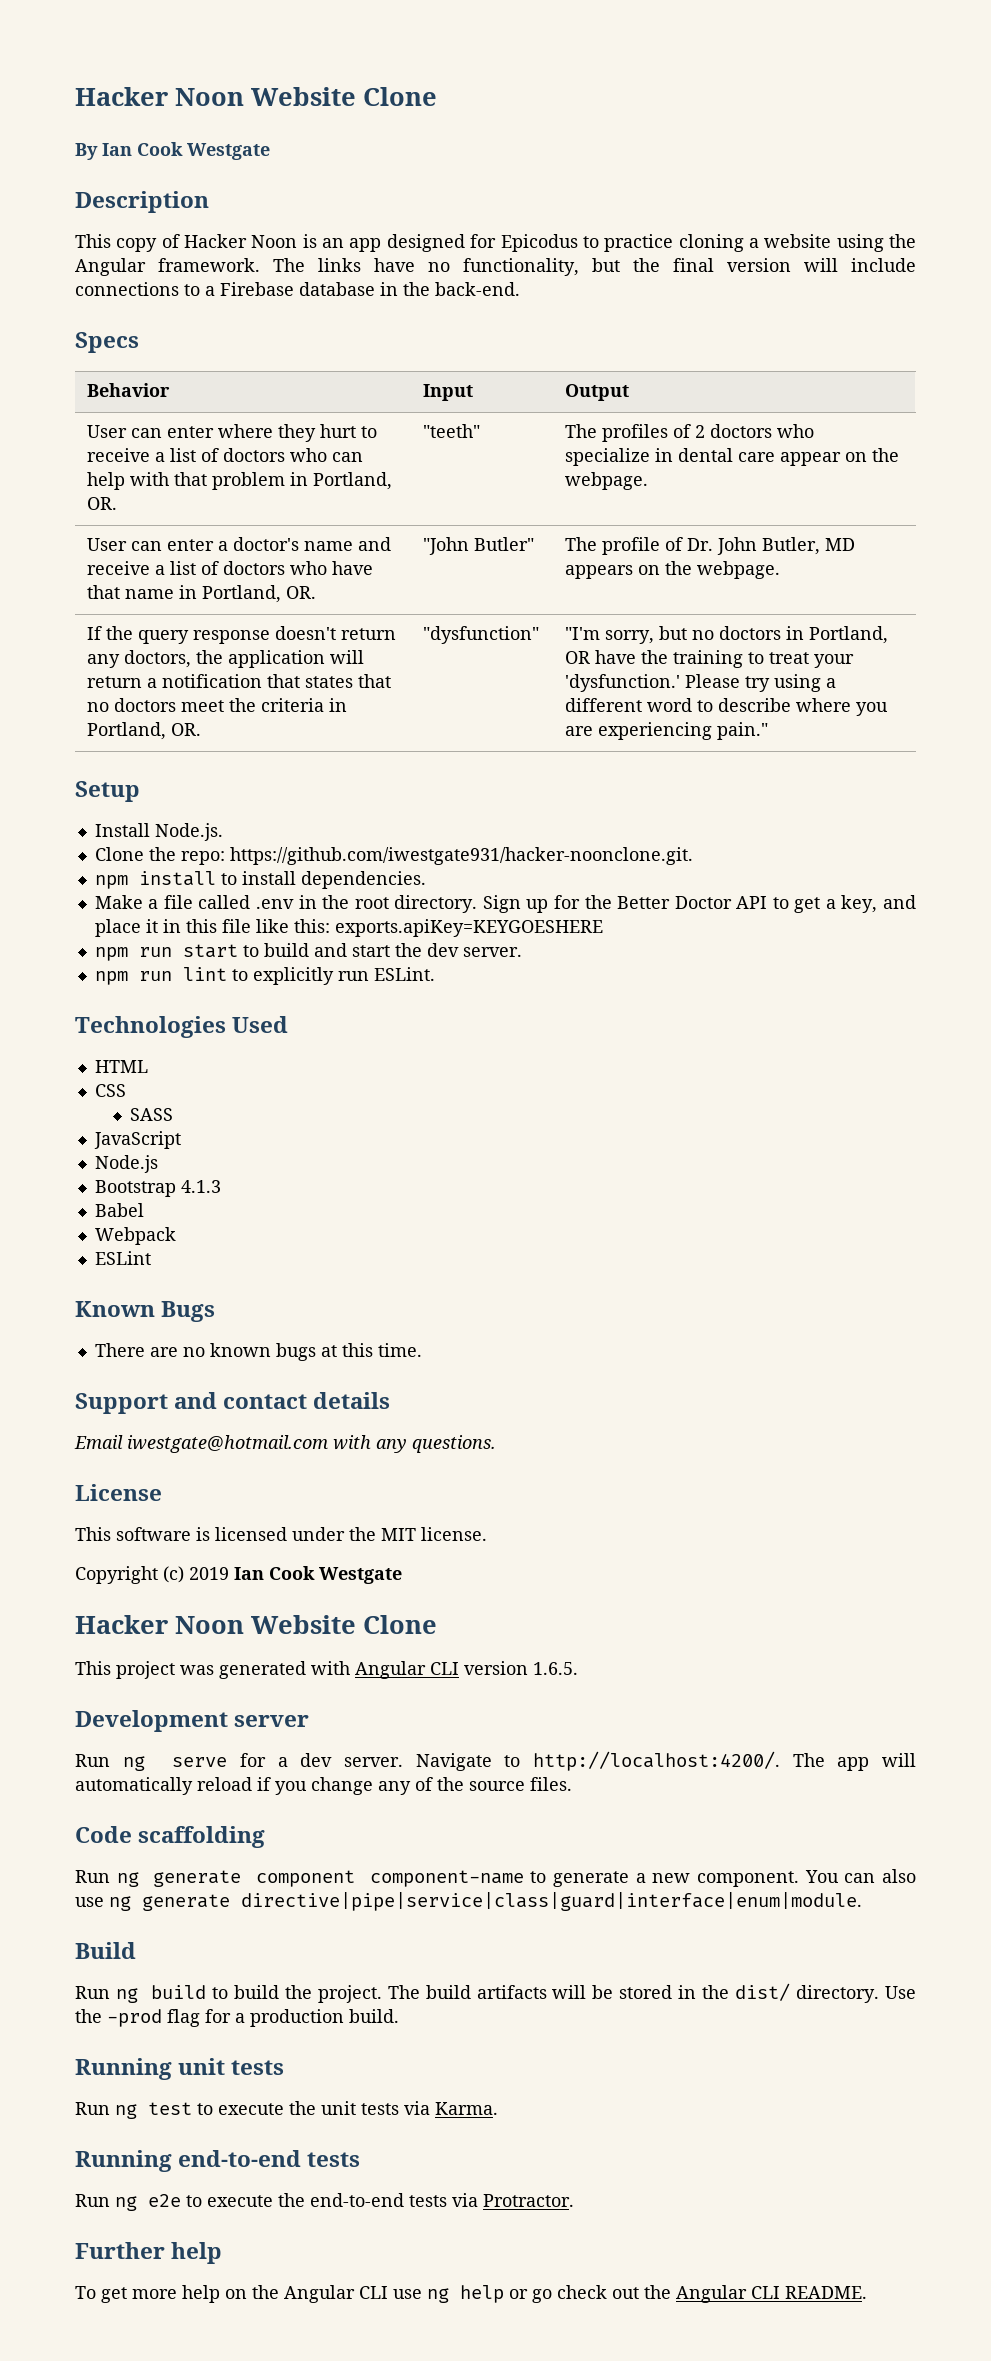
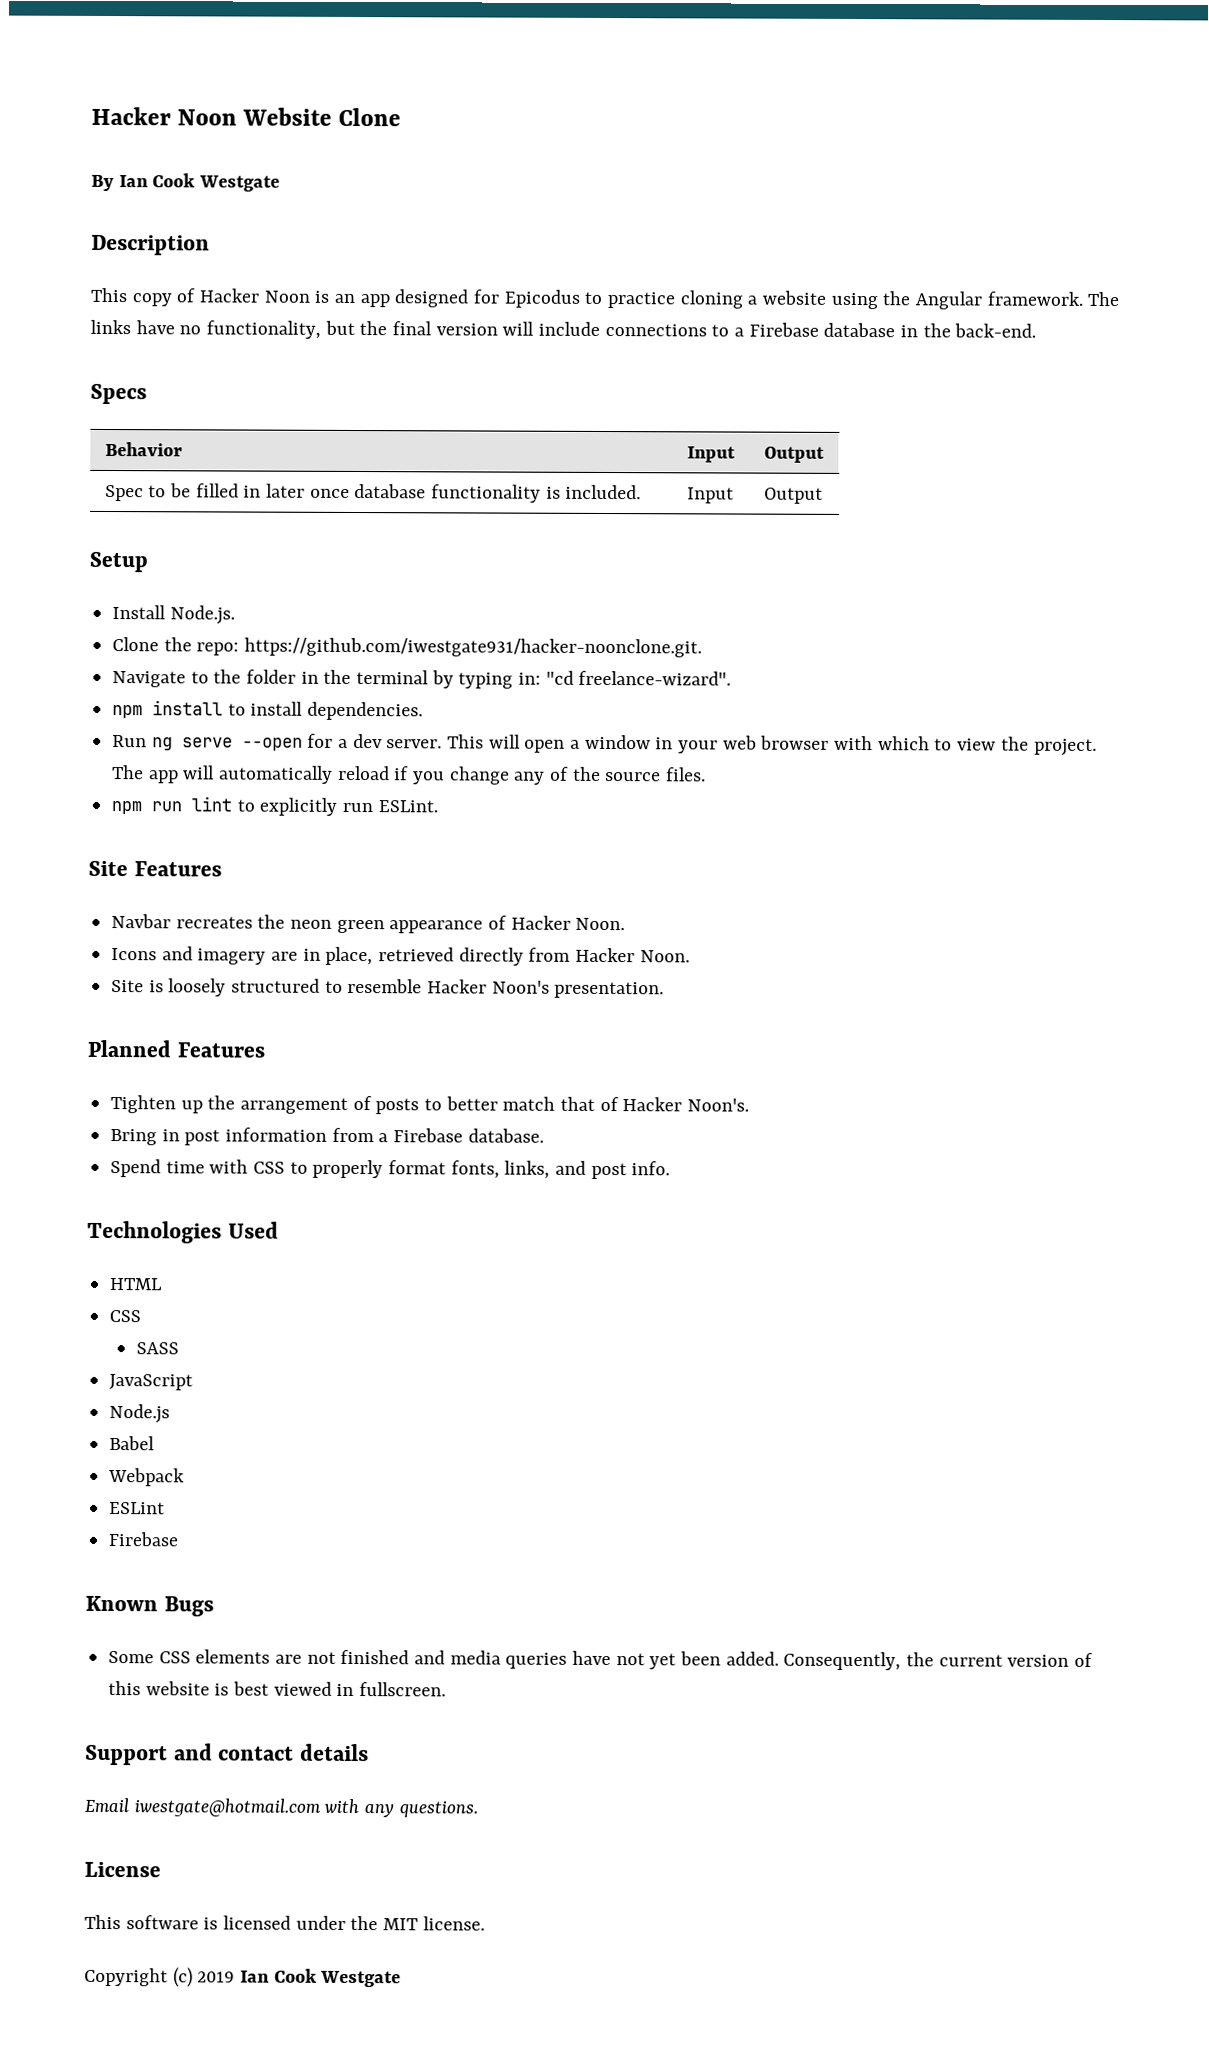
- User can enter where they hurt to receive a list of doctors who can help with that problem in Portland, OR. | "teeth" | The profiles of 2 doctors who specialize in dental care appear on the webpage.
- User can enter a doctor's name and receive a list of doctors who have that name in Portland, OR. | "John Butler" | The profile of Dr. John Butler, MD appears on the webpage.
- If the query response doesn't return any doctors, the application will return a notification that states that no doctors meet the criteria in Portland, OR. | "dysfunction" | "I'm sorry, but no doctors in Portland, OR have the training to treat your 'dysfunction.' Please try using a different word to describe where you are experiencing pain."
+ Spec to be filled in later once database functionality is included. | Input | Output
+ Navigate to the folder in the terminal by typing in: "cd freelance-wizard".
- Make a file called .env in the root directory. Sign up for the Better Doctor API to get a key, and place it in this file like this: exports.apiKey=KEYGOESHERE
- npm run start to build and start the dev server.
+ Run ng serve --open for a dev server. This will open a window in your web browser with which to view the project. The app will automatically reload if you change any of the source files.
+ Site Features
+ Navbar recreates the neon green appearance of Hacker Noon.
+ Icons and imagery are in place, retrieved directly from Hacker Noon.
+ Site is loosely structured to resemble Hacker Noon's presentation.
+ Planned Features
+ Tighten up the arrangement of posts to better match that of Hacker Noon's.
+ Bring in post information from a Firebase database.
+ Spend time with CSS to properly format fonts, links, and post info.
- Bootstrap 4.1.3
  ESLint
+ Firebase
- There are no known bugs at this time.
+ Some CSS elements are not finished and media queries have not yet been added. Consequently, the current version of this website is best viewed in fullscreen.
  Copyright (c) 2019 Ian Cook Westgate
- Hacker Noon Website Clone
- This project was generated with Angular CLI version 1.6.5.
- Development server
- Run ng serve for a dev server. Navigate to http://localhost:4200/. The app will automatically reload if you change any of the source files.
- Code scaffolding
- Run ng generate component component-name to generate a new component. You can also use ng generate directive|pipe|service|class|guard|interface|enum|module.
- Build
- Run ng build to build the project. The build artifacts will be stored in the dist/ directory. Use the -prod flag for a production build.
- Running unit tests
- Run ng test to execute the unit tests via Karma.
- Running end-to-end tests
- Run ng e2e to execute the end-to-end tests via Protractor.
- Further help
- To get more help on the Angular CLI use ng help or go check out the Angular CLI README.

